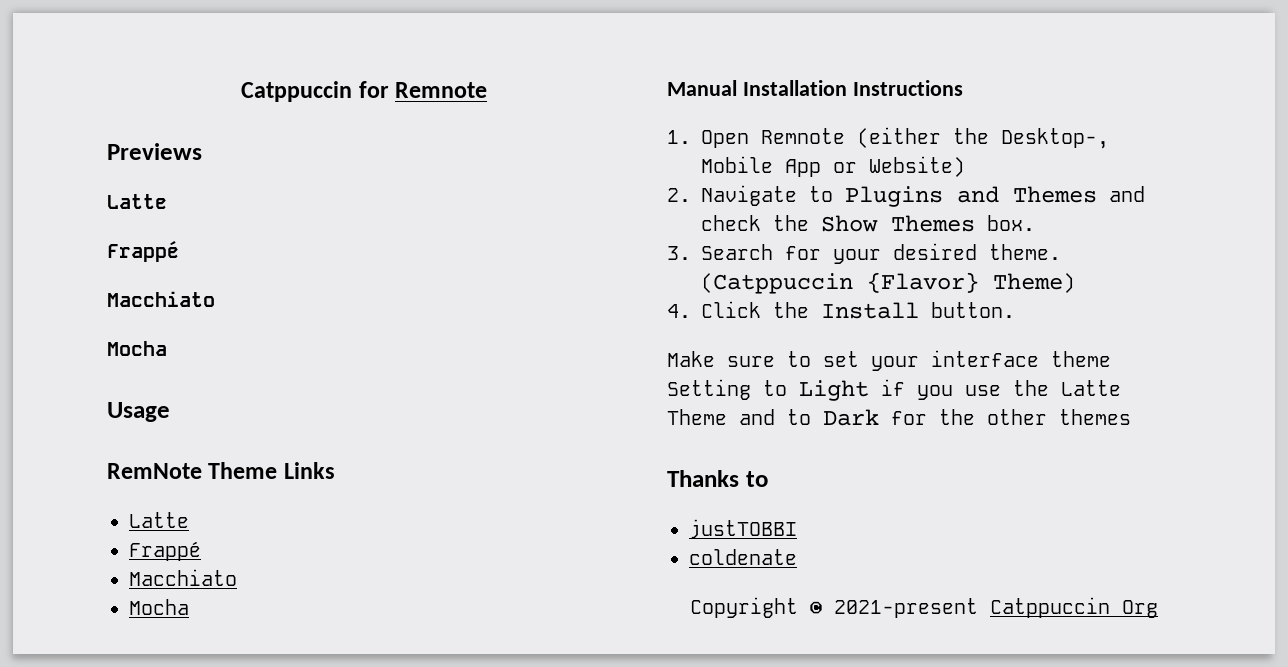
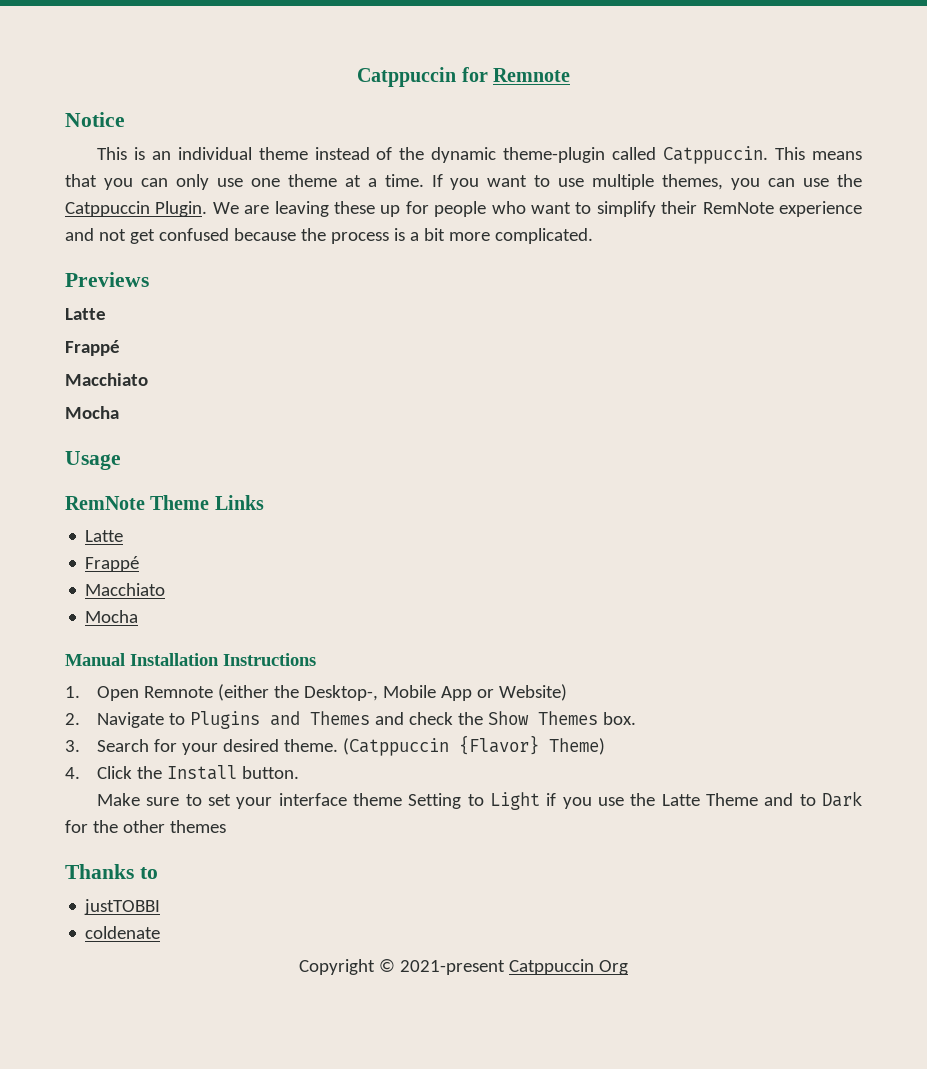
+ Notice
+ This is an individual theme instead of the dynamic theme-plugin called Catppuccin. This means that you can only use one theme at a time. If you want to use multiple themes, you can use the Catppuccin Plugin. We are leaving these up for people who want to simplify their RemNote experience and not get confused because the process is a bit more complicated.

